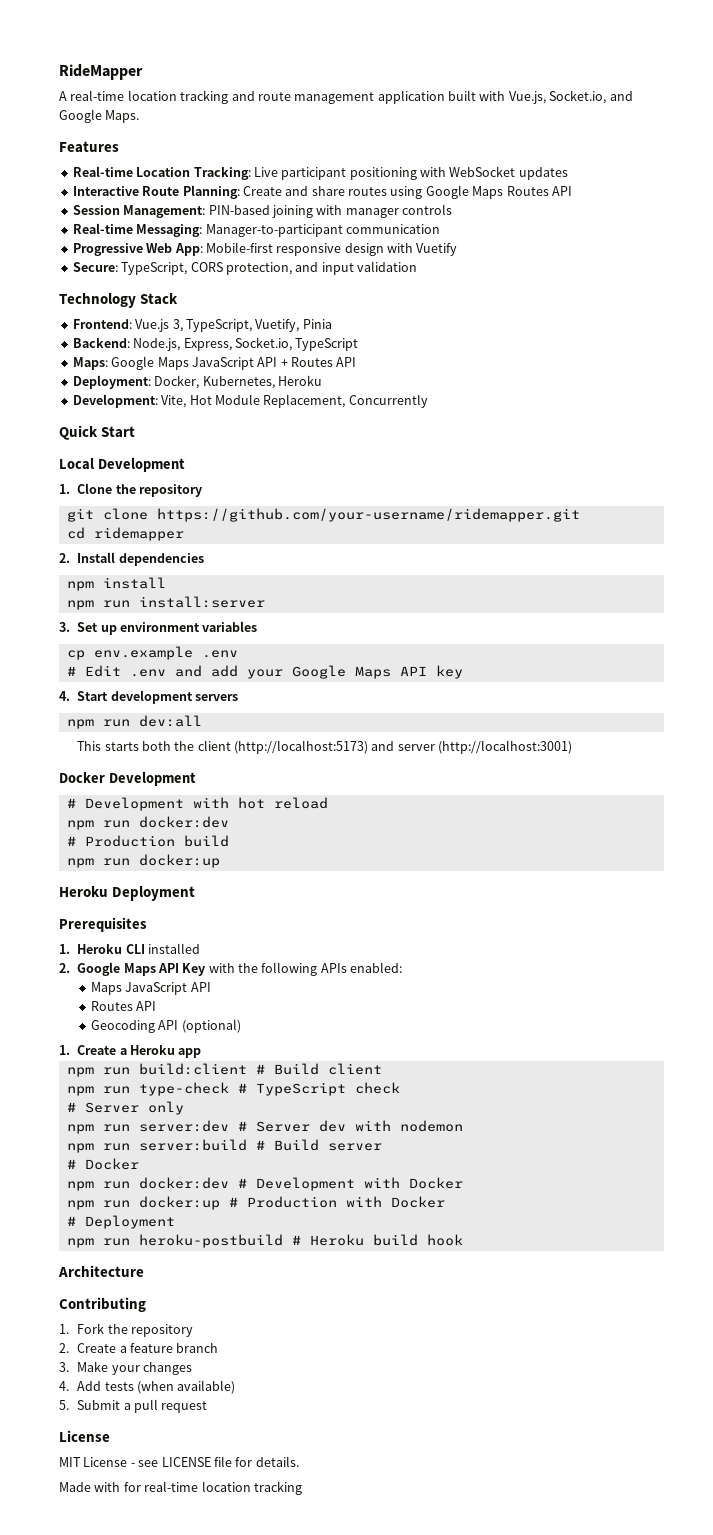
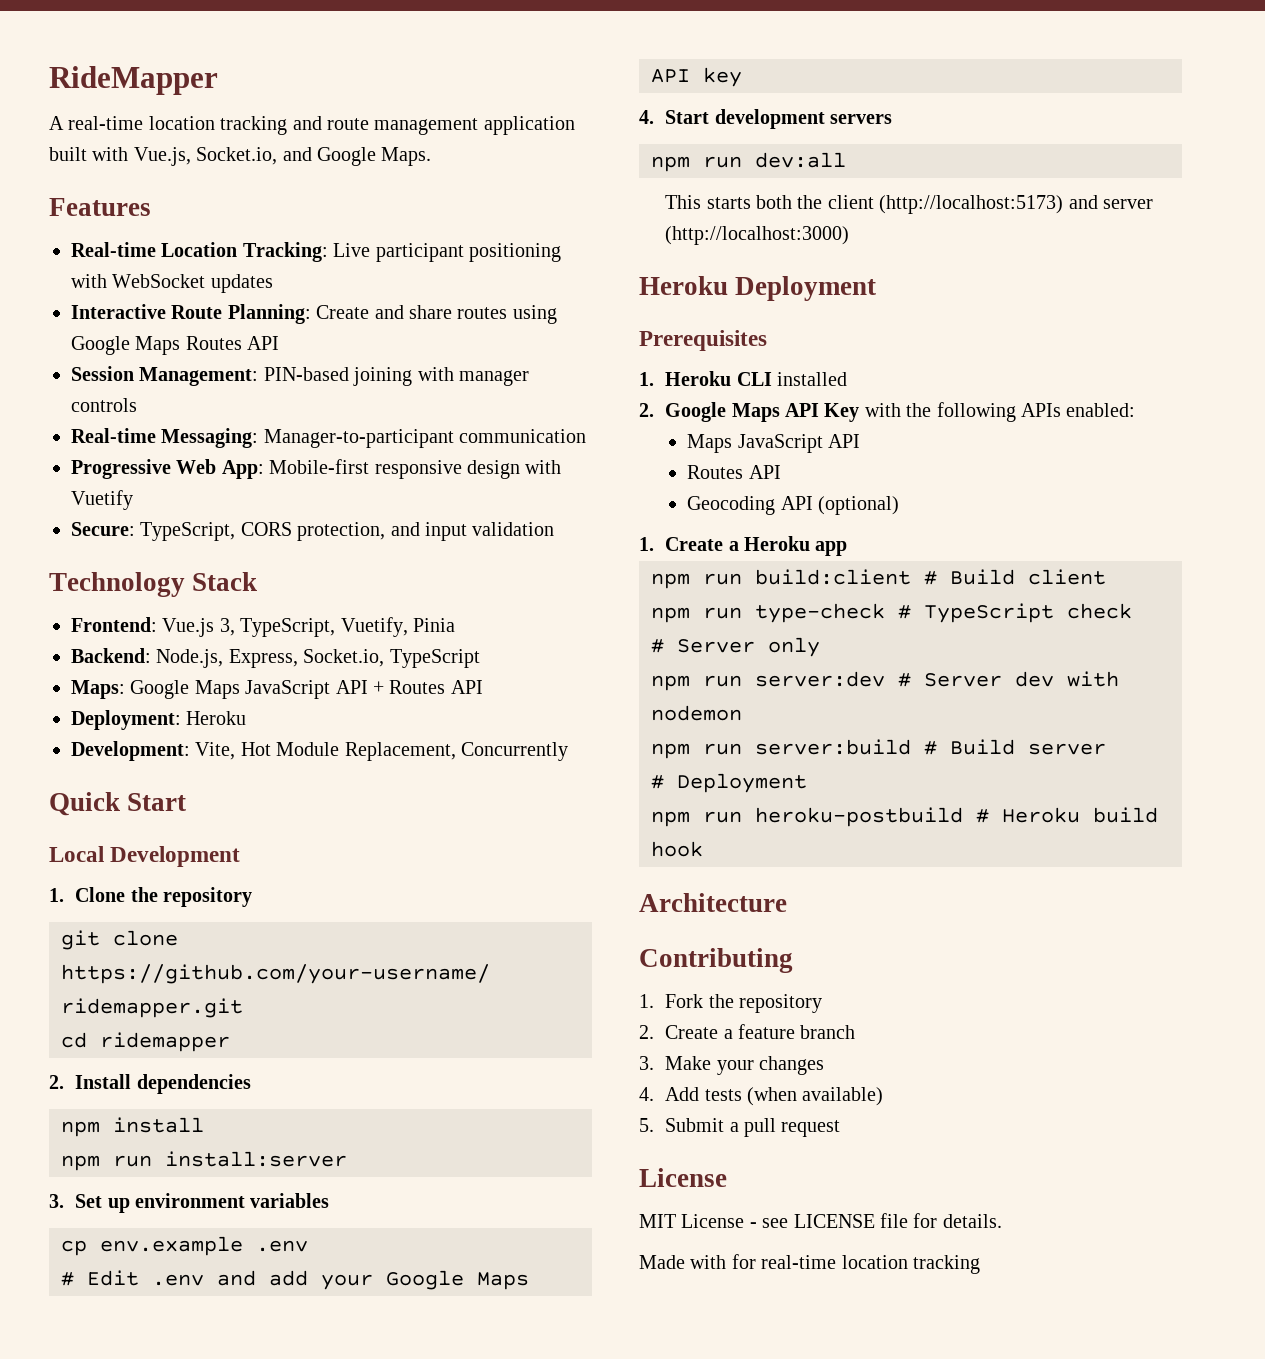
- Deployment: Docker, Kubernetes, Heroku
+ Deployment: Heroku
- This starts both the client (http://localhost:5173) and server (http://localhost:3001)
- Docker Development
- # Development with hot reload
- npm run docker:dev
- # Production build
- npm run docker:up
+ This starts both the client (http://localhost:5173) and server (http://localhost:3000)
- # Docker
- npm run docker:dev # Development with Docker
- npm run docker:up # Production with Docker

